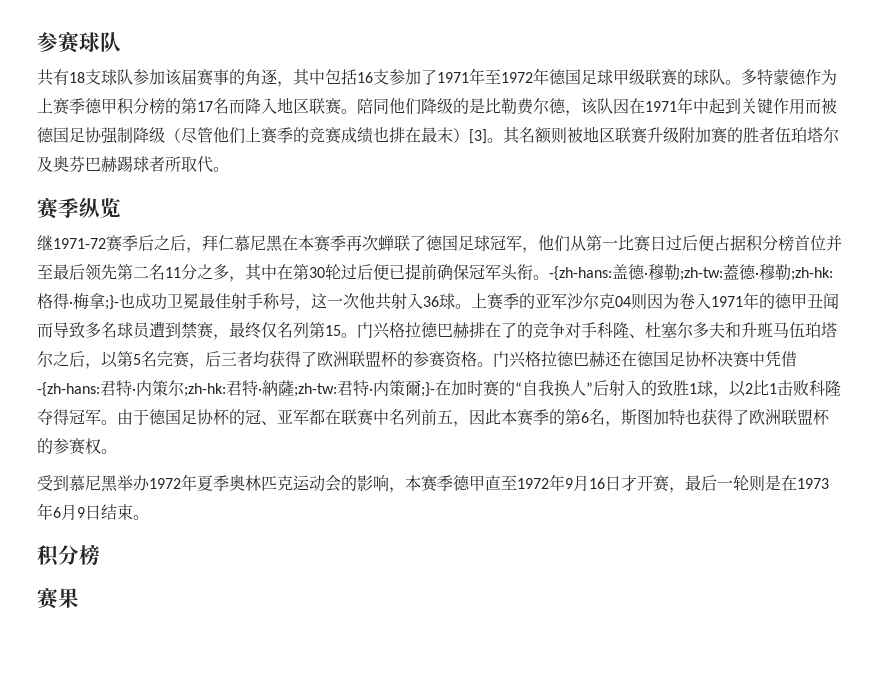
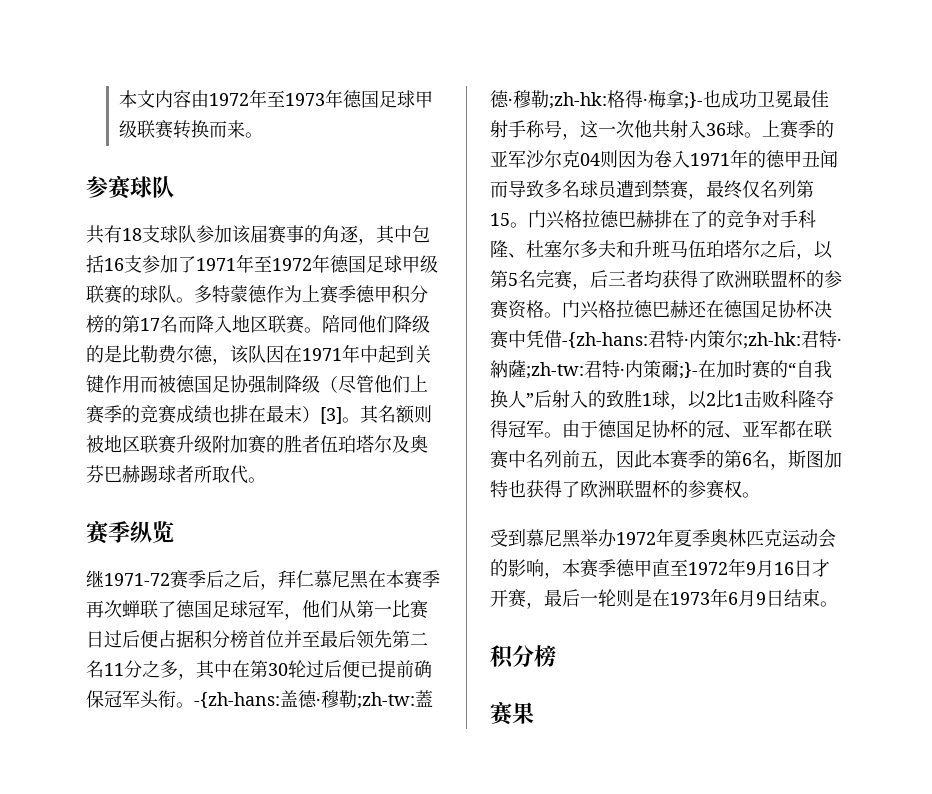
+ 本文内容由1972年至1973年德国足球甲级联赛转换而来。

